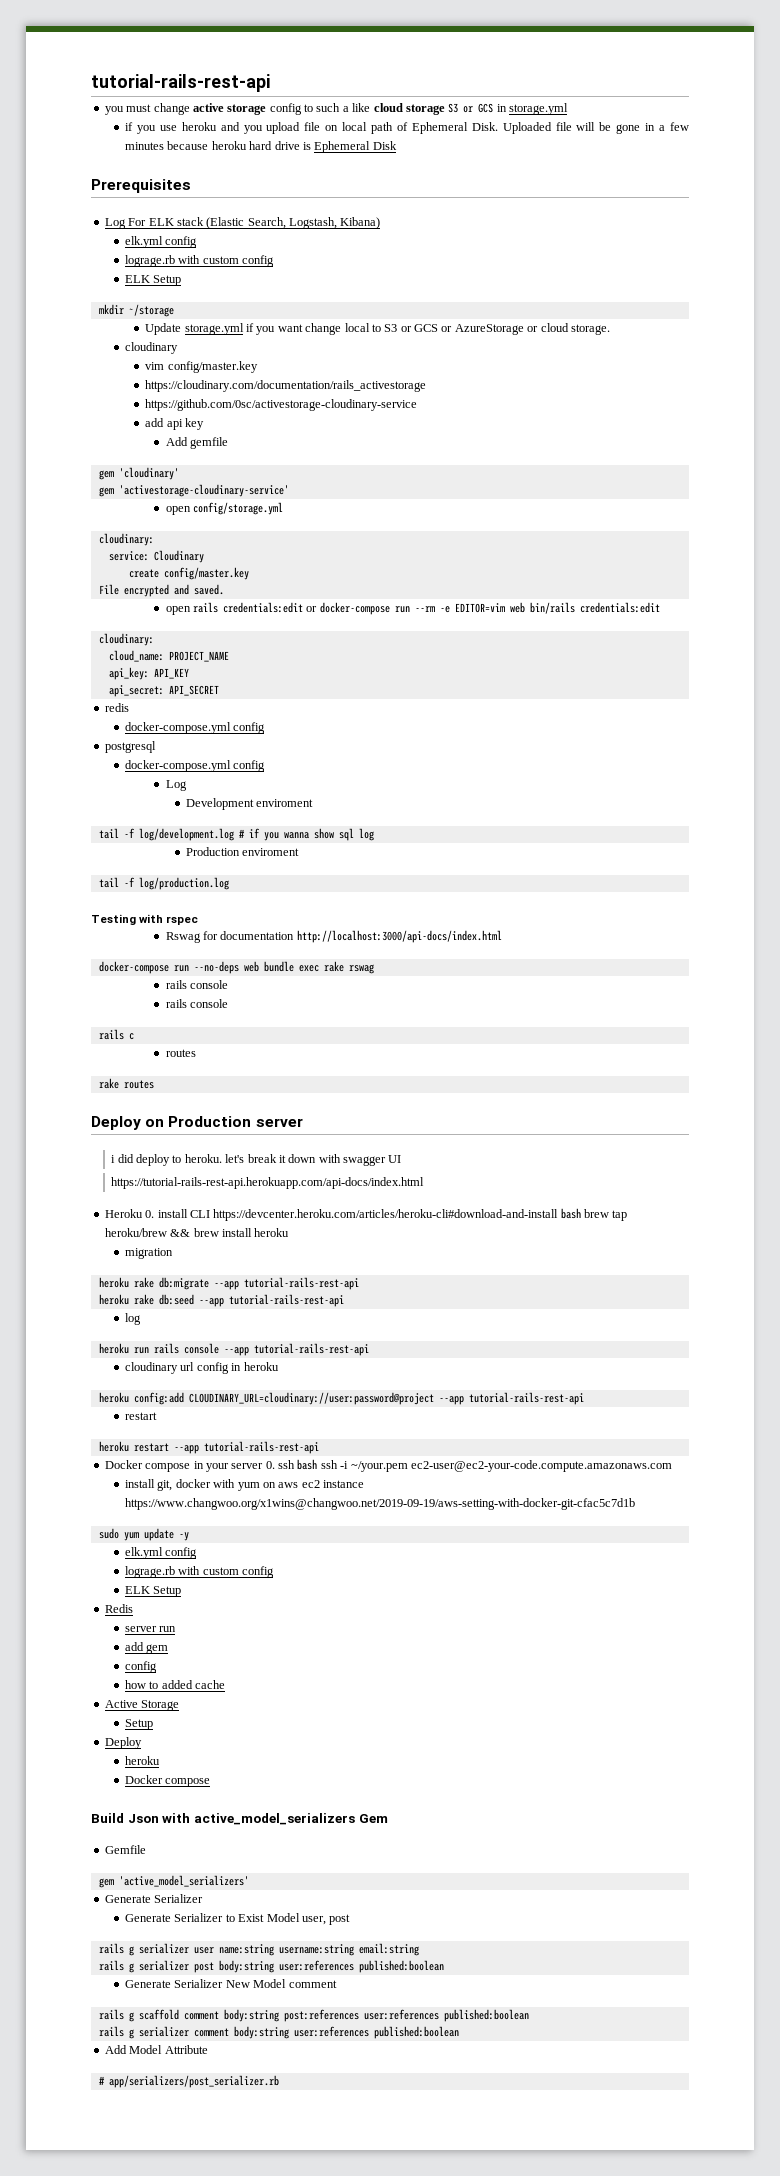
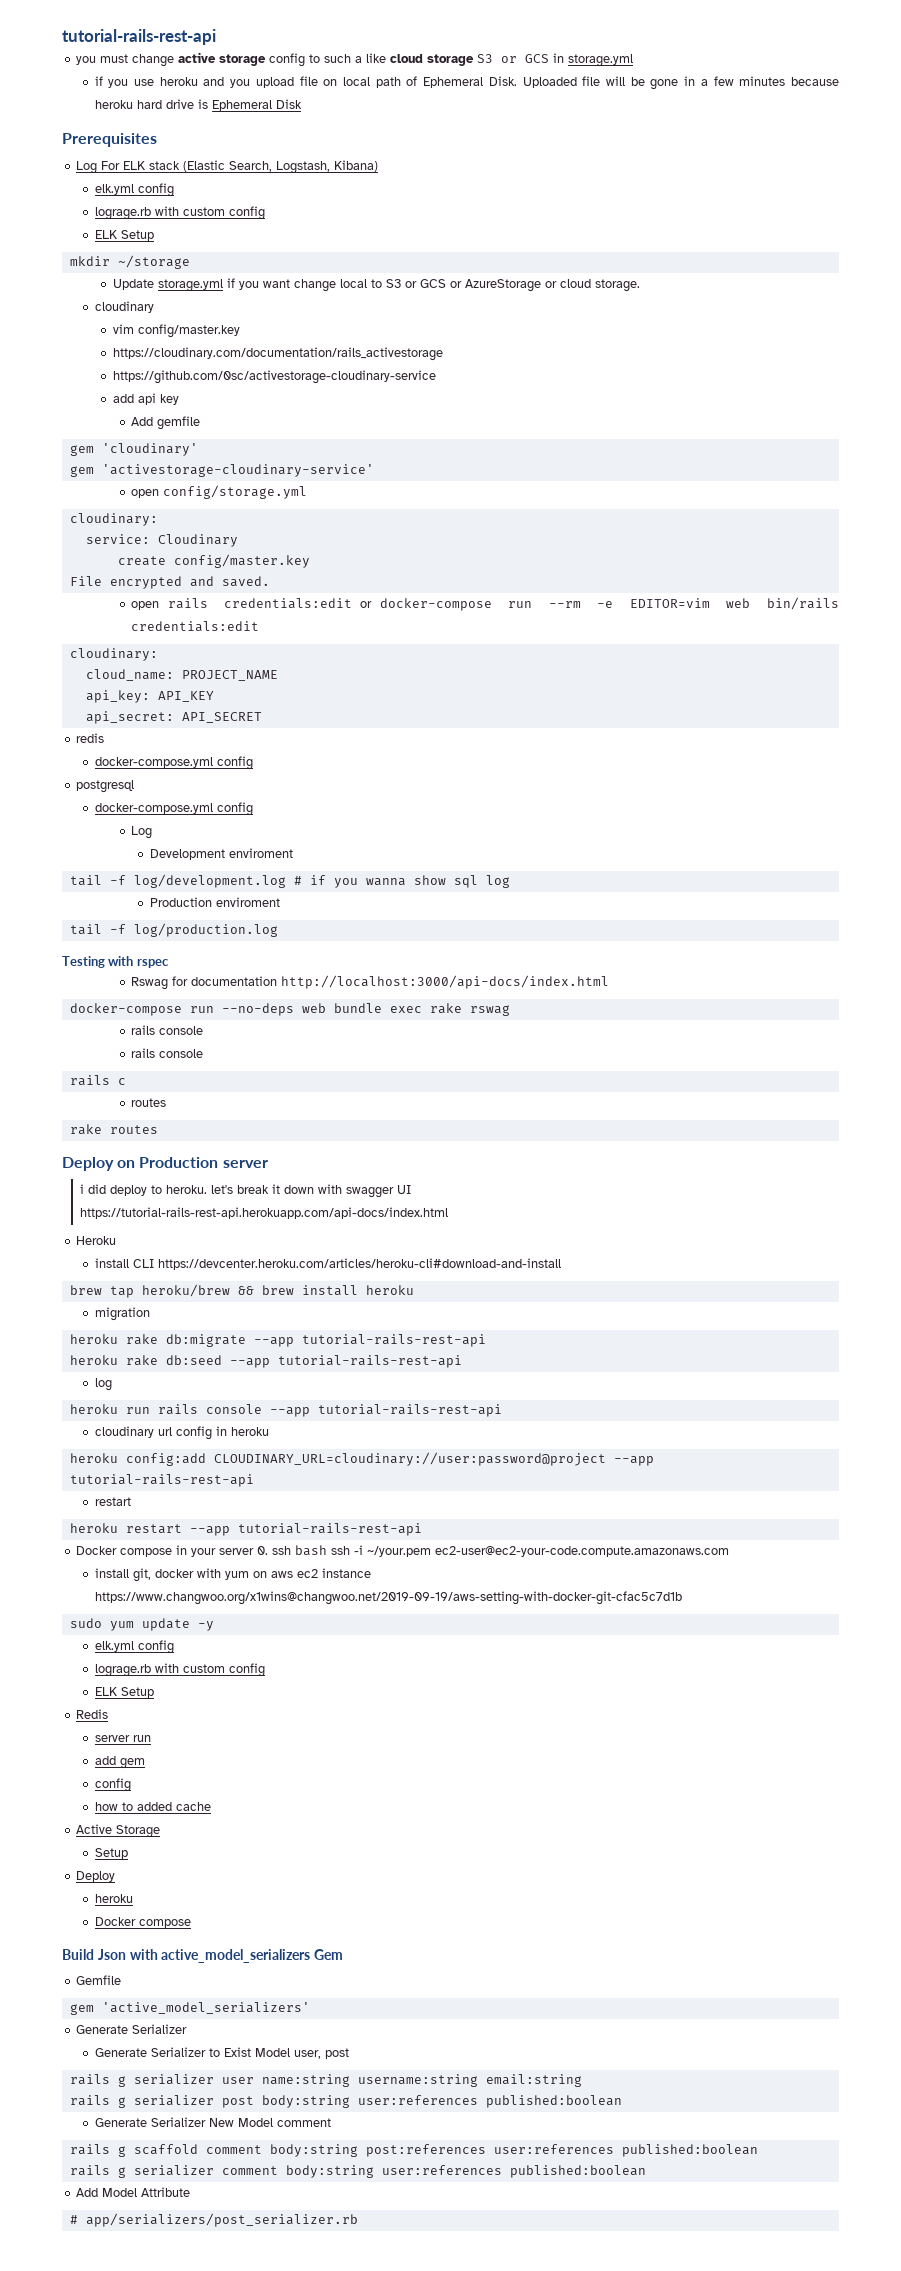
- Heroku 0. install CLI https://devcenter.heroku.com/articles/heroku-cli#download-and-install bash brew tap heroku/brew && brew install heroku
+ Heroku
+ install CLI https://devcenter.heroku.com/articles/heroku-cli#download-and-install
+ brew tap heroku/brew && brew install heroku

